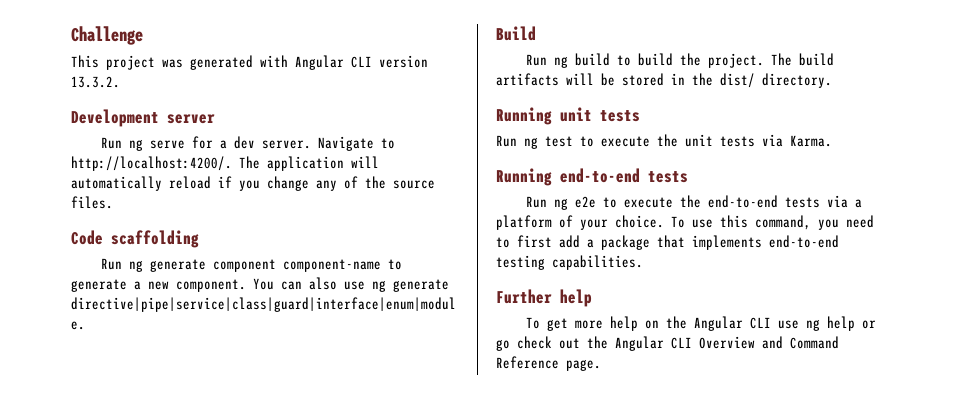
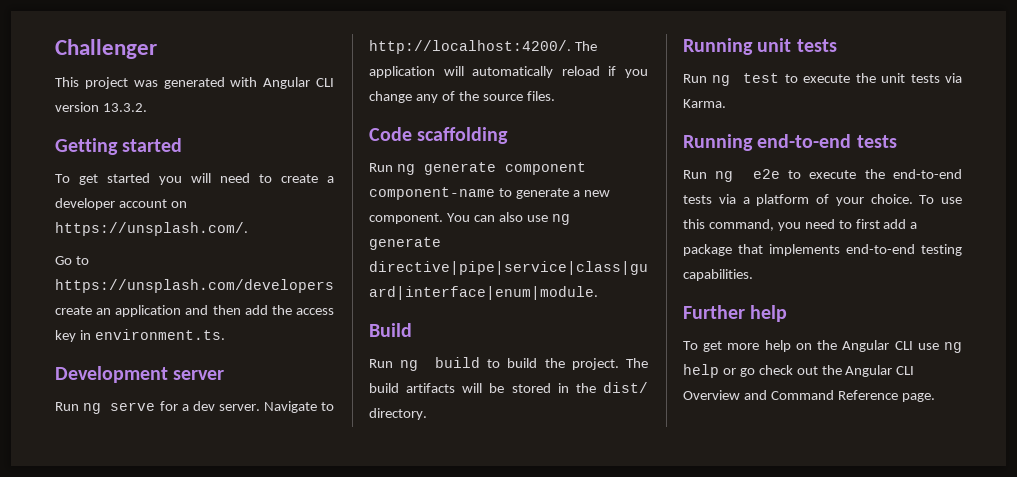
- Challenge
+ Challenger
+ Getting started
+ To get started you will need to create a developer account on https://unsplash.com/.
+ Go to https://unsplash.com/developers create an application and then add the access key in environment.ts.

